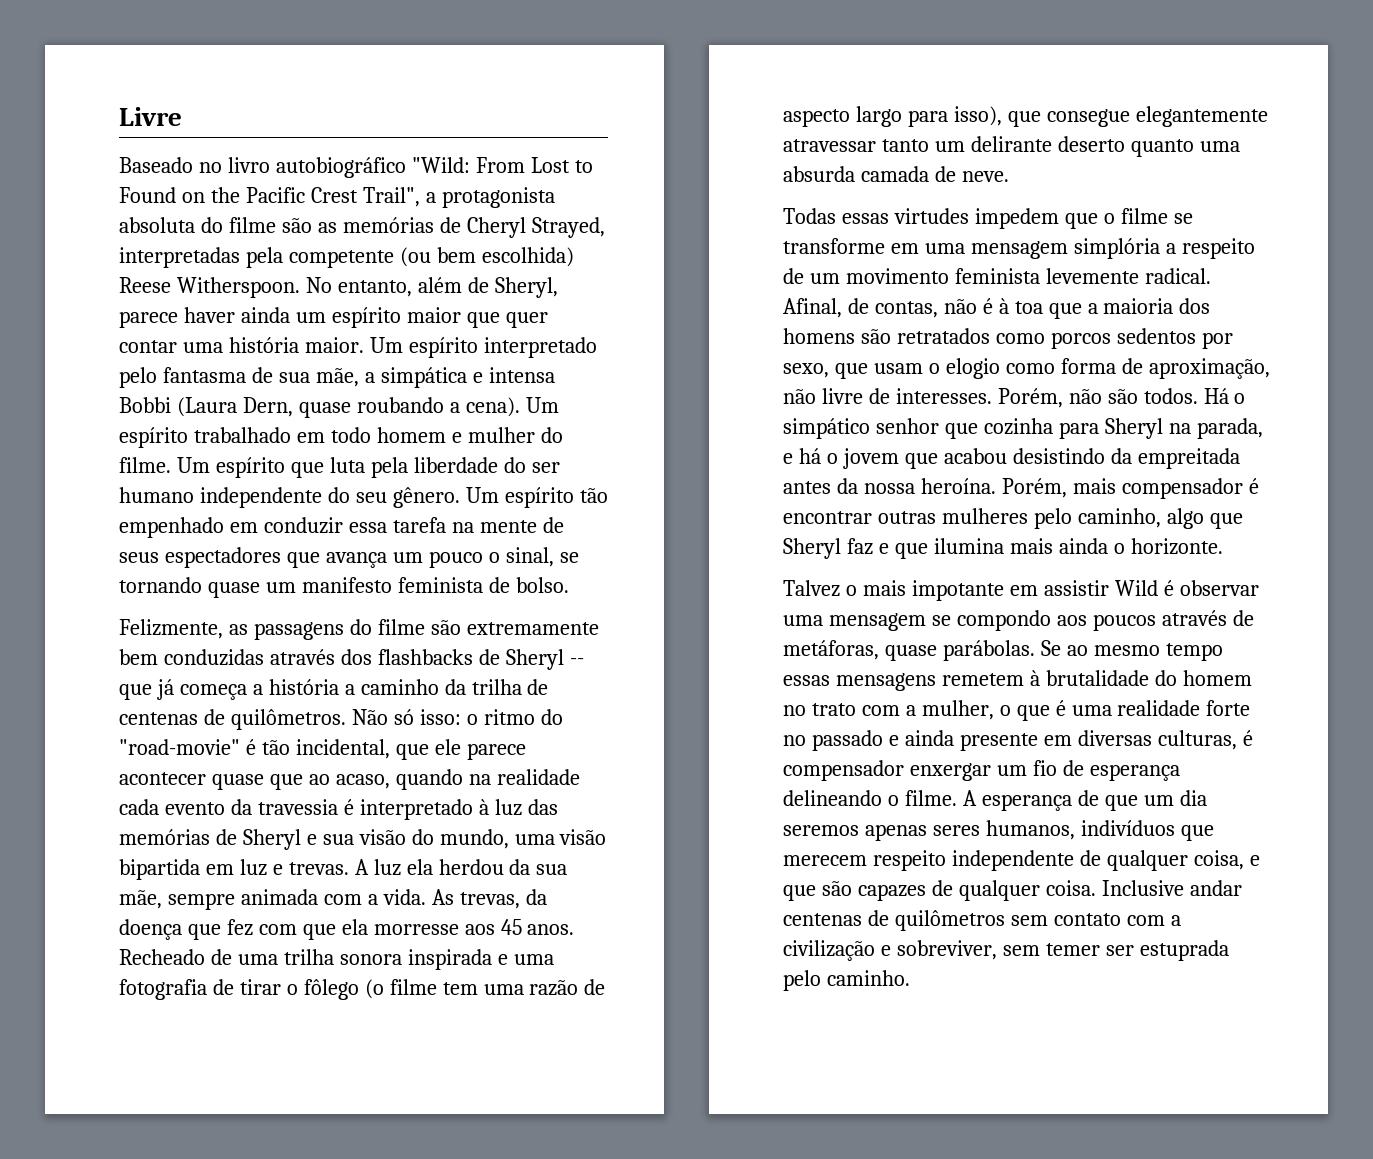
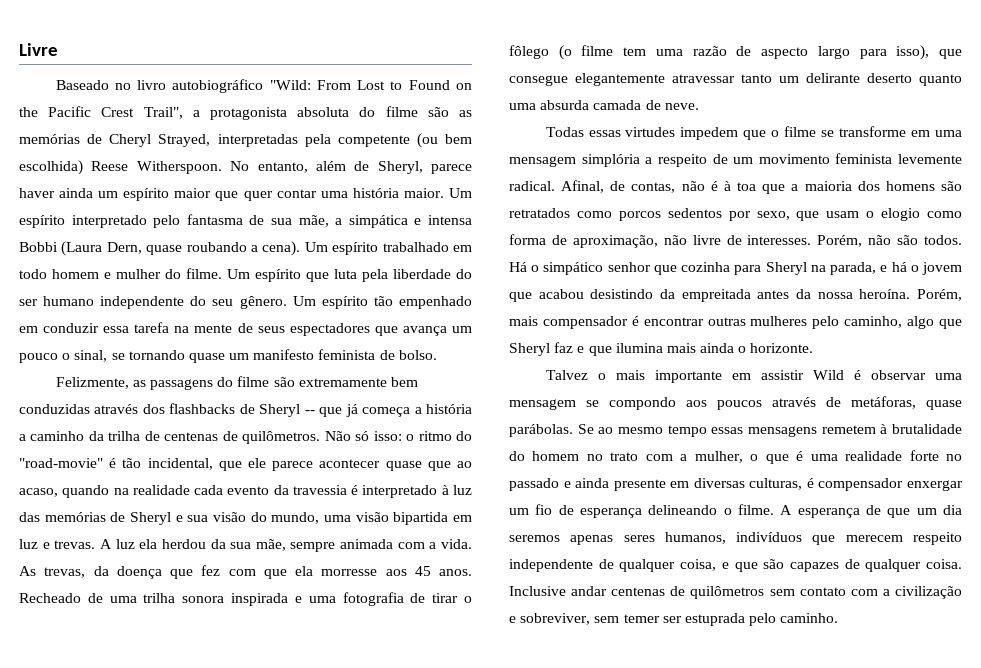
- Talvez o mais impotante em assistir Wild é observar uma mensagem se compondo aos poucos através de metáforas, quase parábolas.
+ Talvez o mais importante em assistir Wild é observar uma mensagem se compondo aos poucos através de metáforas, quase parábolas.

